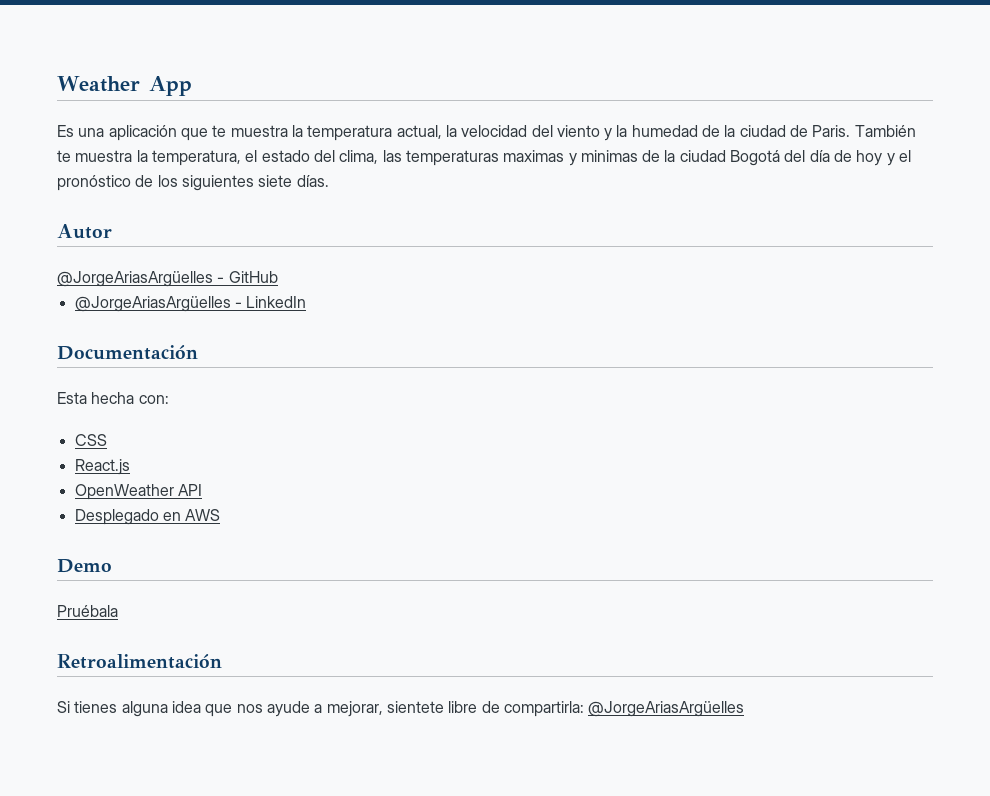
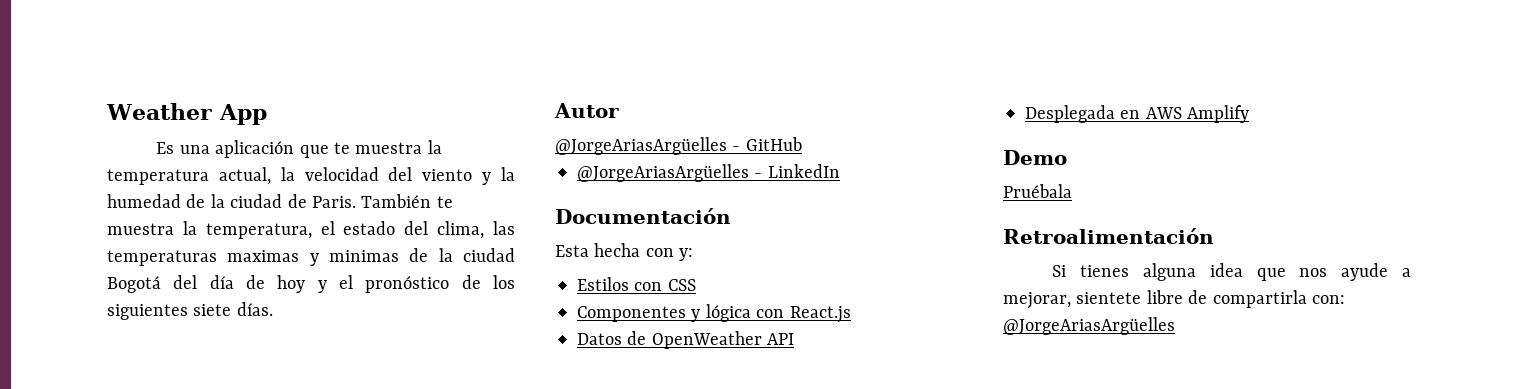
- Esta hecha con:
- CSS
- React.js
+ Esta hecha con y:
+ Estilos con CSS
+ Componentes y lógica con React.js
- OpenWeather API
+ Datos de OpenWeather API
- Desplegado en AWS
+ Desplegada en AWS Amplify
- Si tienes alguna idea que nos ayude a mejorar, sientete libre de compartirla: @JorgeAriasArgüelles
+ Si tienes alguna idea que nos ayude a mejorar, sientete libre de compartirla con: @JorgeAriasArgüelles

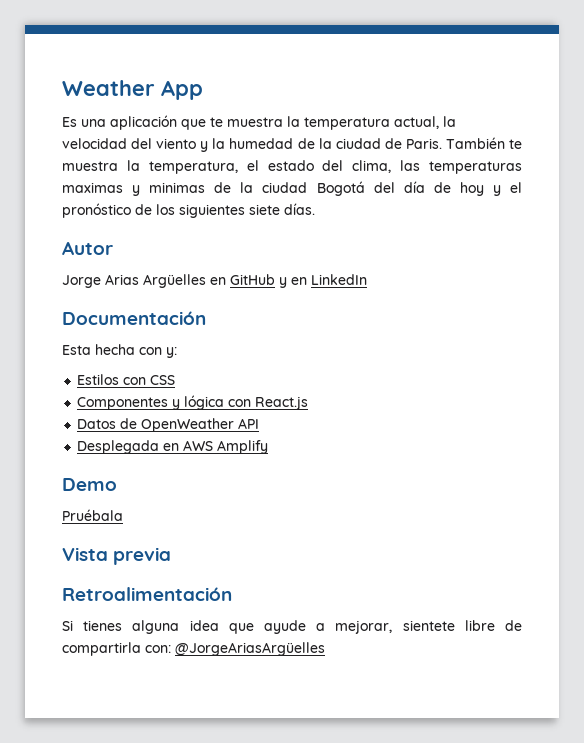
- @JorgeAriasArgüelles - GitHub
- @JorgeAriasArgüelles - LinkedIn
+ Jorge Arias Argüelles en GitHub y en LinkedIn
+ Vista previa
- Si tienes alguna idea que nos ayude a mejorar, sientete libre de compartirla con: @JorgeAriasArgüelles
+ Si tienes alguna idea que ayude a mejorar, sientete libre de compartirla con: @JorgeAriasArgüelles

